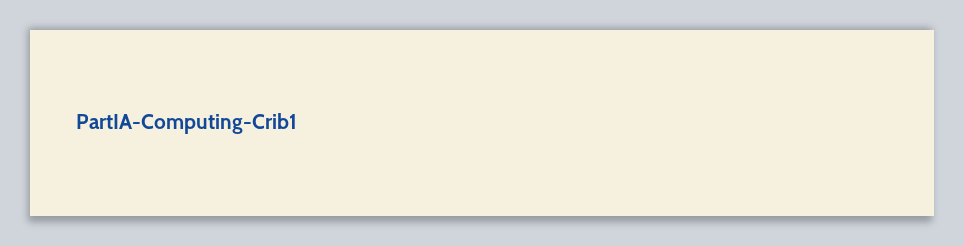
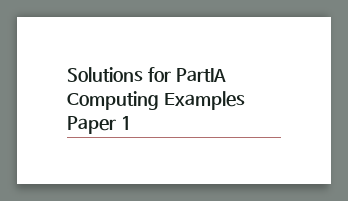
- PartIA-Computing-Crib1
+ Solutions for PartIA Computing Examples Paper 1

